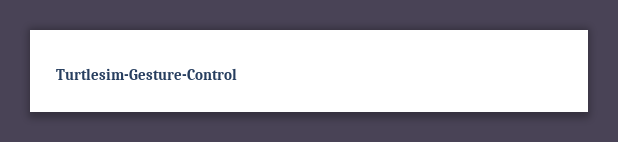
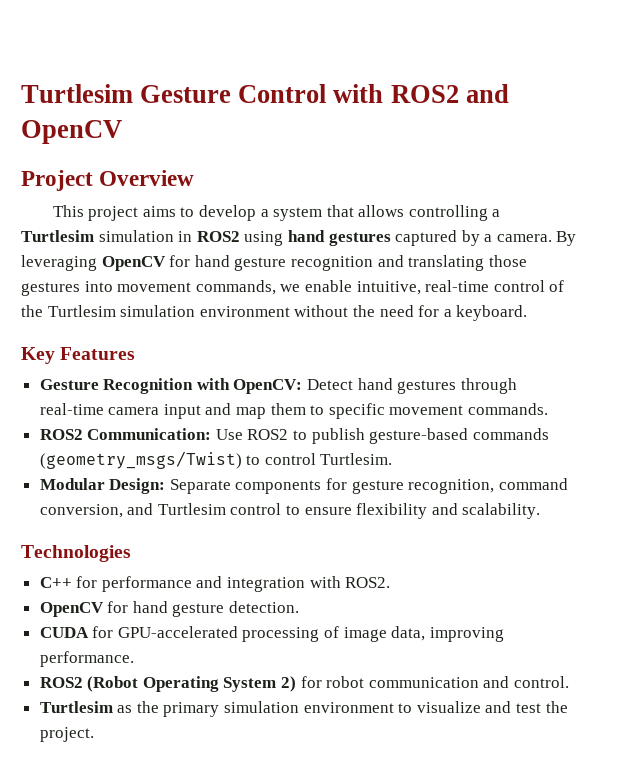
- Turtlesim-Gesture-Control
+ Turtlesim Gesture Control with ROS2 and OpenCV
+ Project Overview
+ This project aims to develop a system that allows controlling a Turtlesim simulation in ROS2 using hand gestures captured by a camera. By leveraging OpenCV for hand gesture recognition and translating those gestures into movement commands, we enable intuitive, real-time control of the Turtlesim simulation environment without the need for a keyboard.
+ Key Features
+ Gesture Recognition with OpenCV: Detect hand gestures through real-time camera input and map them to specific movement commands.
+ ROS2 Communication: Use ROS2 to publish gesture-based commands (geometry_msgs/Twist) to control Turtlesim.
+ Modular Design: Separate components for gesture recognition, command conversion, and Turtlesim control to ensure flexibility and scalability.
+ Technologies
+ C++ for performance and integration with ROS2.
+ OpenCV for hand gesture detection.
+ CUDA for GPU-accelerated processing of image data, improving performance.
+ ROS2 (Robot Operating System 2) for robot communication and control.
+ Turtlesim as the primary simulation environment to visualize and test the project.

